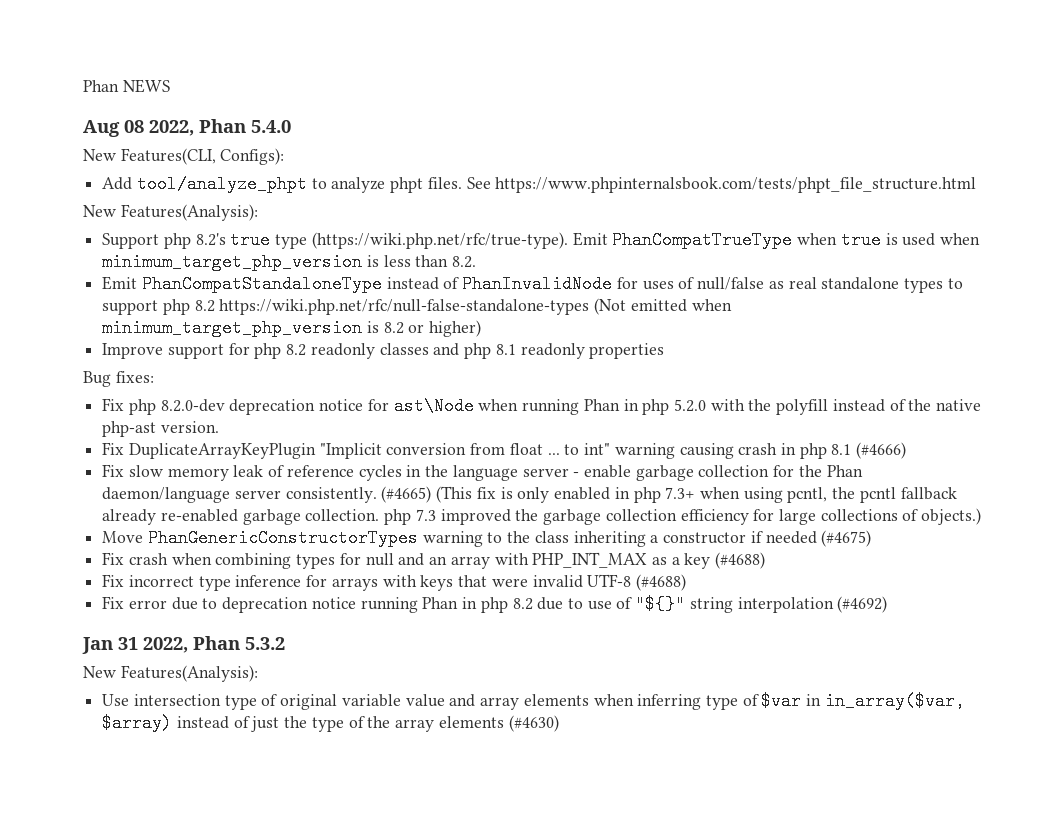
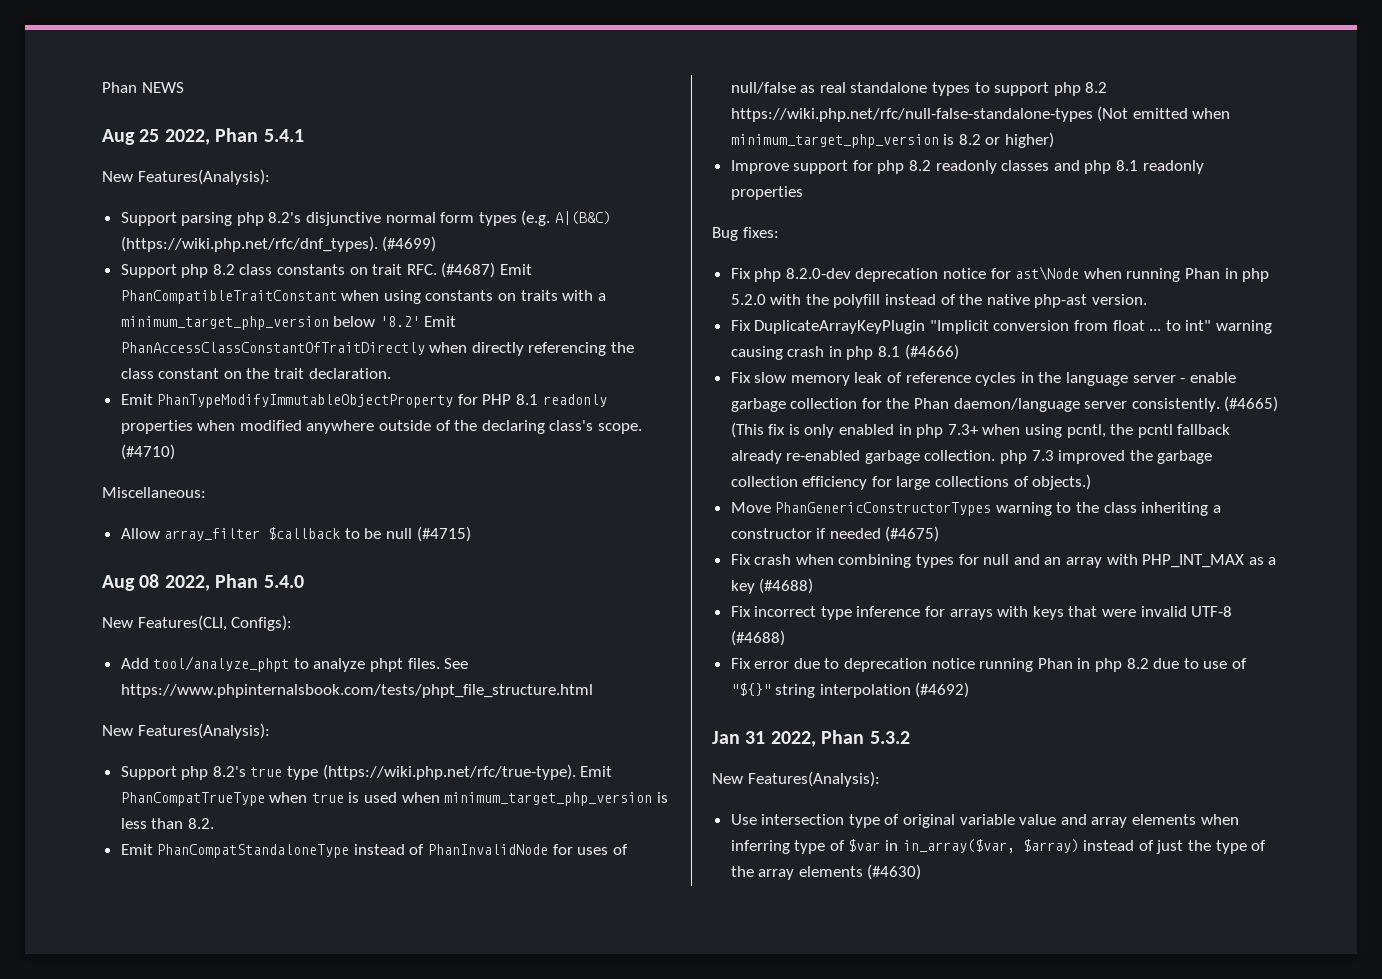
+ Aug 25 2022, Phan 5.4.1
+ New Features(Analysis):
+ Support parsing php 8.2's disjunctive normal form types (e.g. A|(B&C) (https://wiki.php.net/rfc/dnf_types). (#4699)
+ Support php 8.2 class constants on trait RFC. (#4687) Emit PhanCompatibleTraitConstant when using constants on traits with a minimum_target_php_version below '8.2' Emit PhanAccessClassConstantOfTraitDirectly when directly referencing the class constant on the trait declaration.
+ Emit PhanTypeModifyImmutableObjectProperty for PHP 8.1 readonly properties when modified anywhere outside of the declaring class's scope. (#4710)
+ Miscellaneous:
+ Allow array_filter $callback to be null (#4715)

